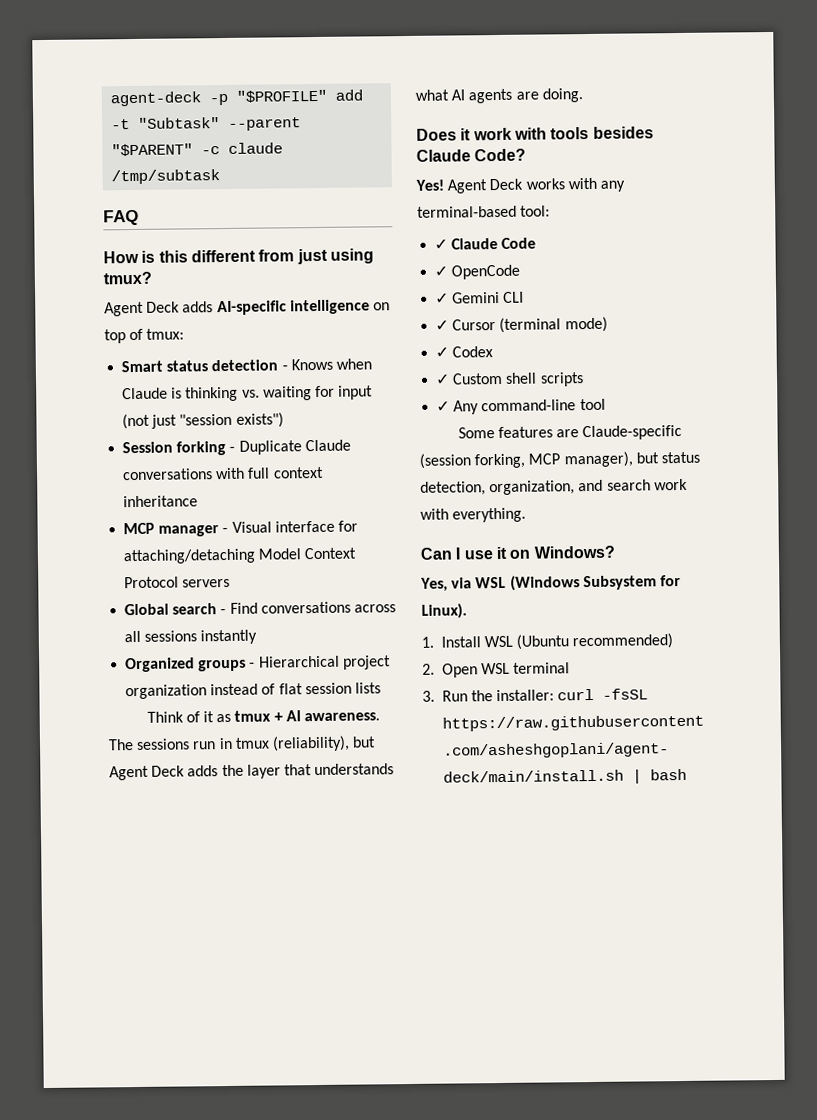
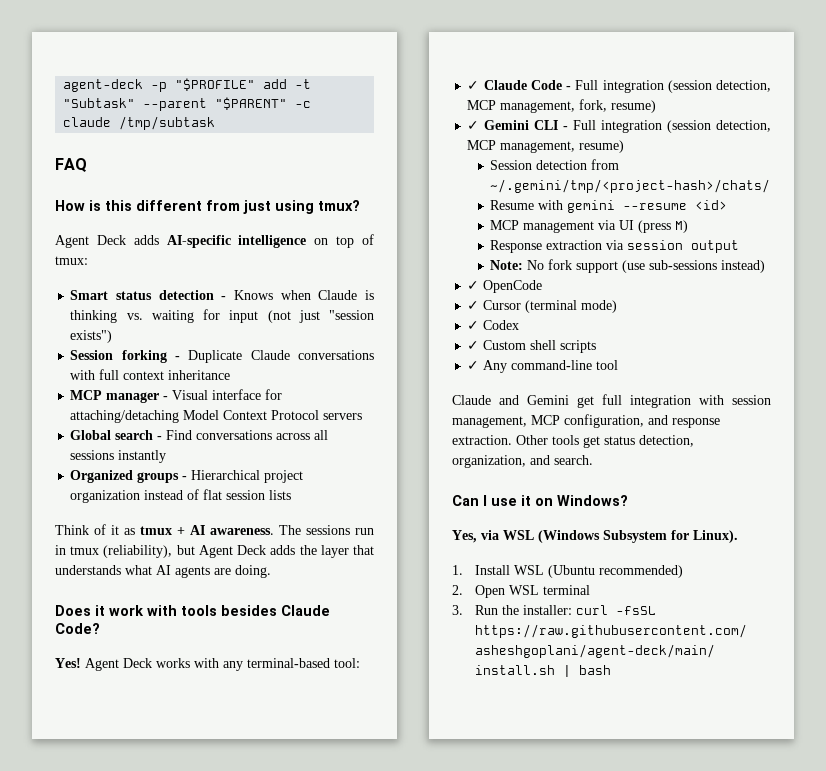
- ✓ Claude Code
+ ✓ Claude Code - Full integration (session detection, MCP management, fork, resume)
+ ✓ Gemini CLI - Full integration (session detection, MCP management, resume)
+ Session detection from ~/.gemini/tmp/<project-hash>/chats/
+ Resume with gemini --resume <id>
+ MCP management via UI (press M)
+ Response extraction via session output
+ Note: No fork support (use sub-sessions instead)
  ✓ OpenCode
- ✓ Gemini CLI
- Some features are Claude-specific (session forking, MCP manager), but status detection, organization, and search work with everything.
+ Claude and Gemini get full integration with session management, MCP configuration, and response extraction. Other tools get status detection, organization, and search.

